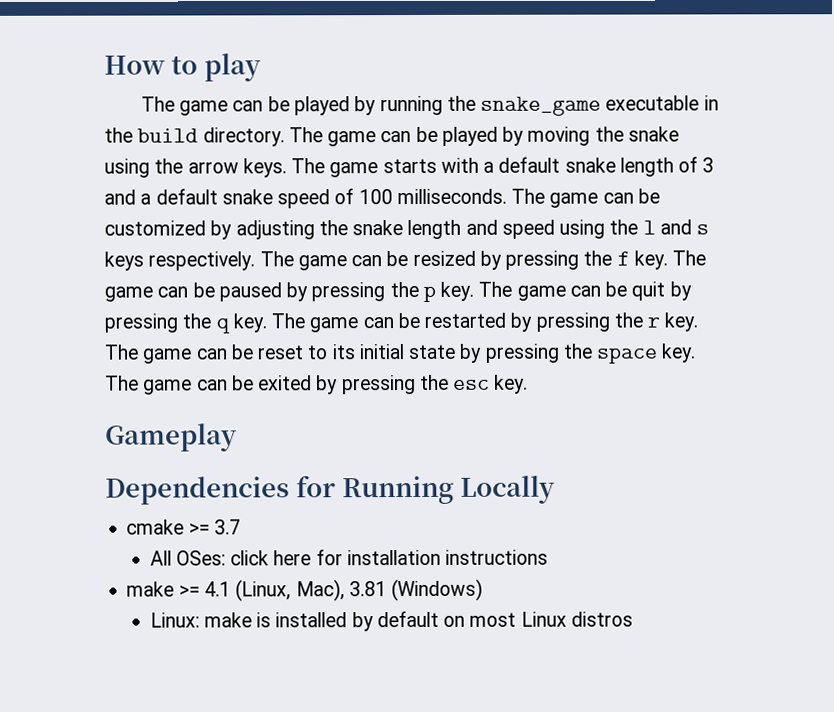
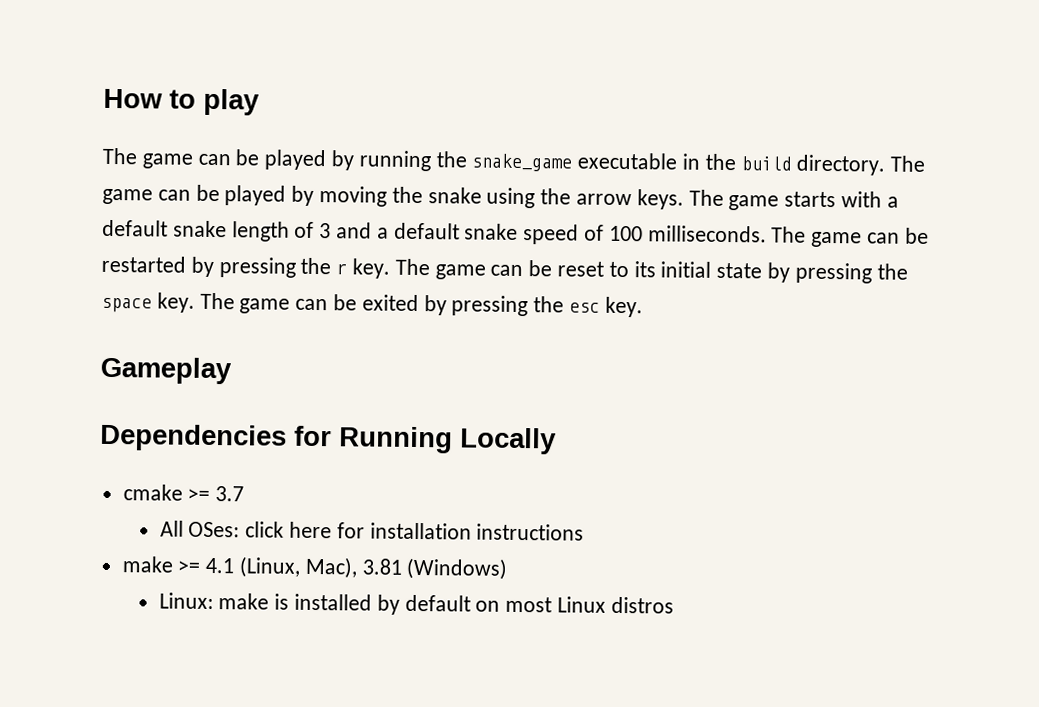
- The game can be customized by adjusting the snake length and speed using the l and s keys respectively. The game can be resized by pressing the f key. The game can be paused by pressing the p key. The game can be quit by pressing the q key. The game can be restarted by pressing the r key.
+ The game can be restarted by pressing the r key.

